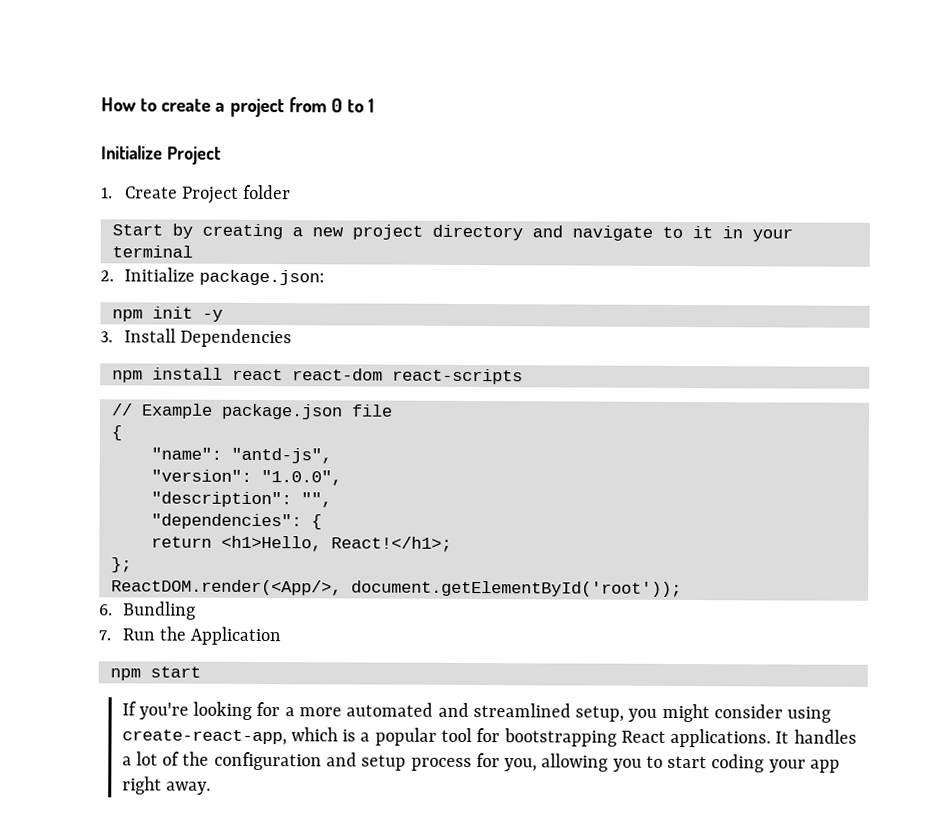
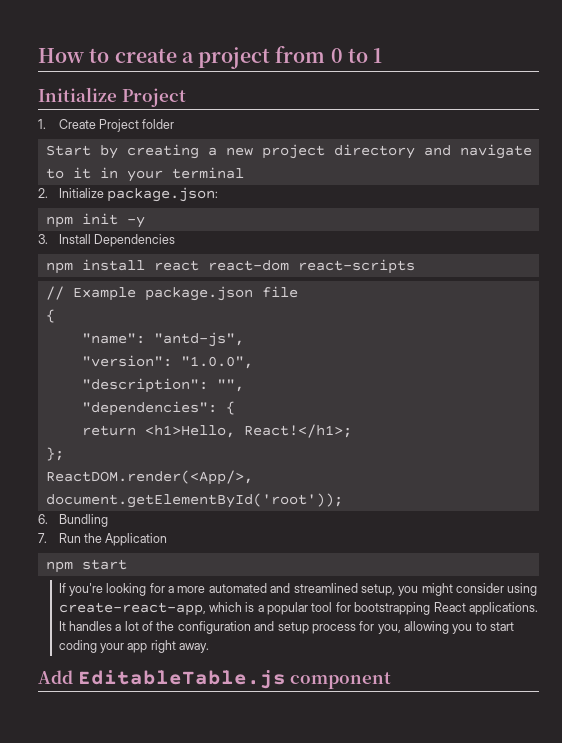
+ Add EditableTable.js component

